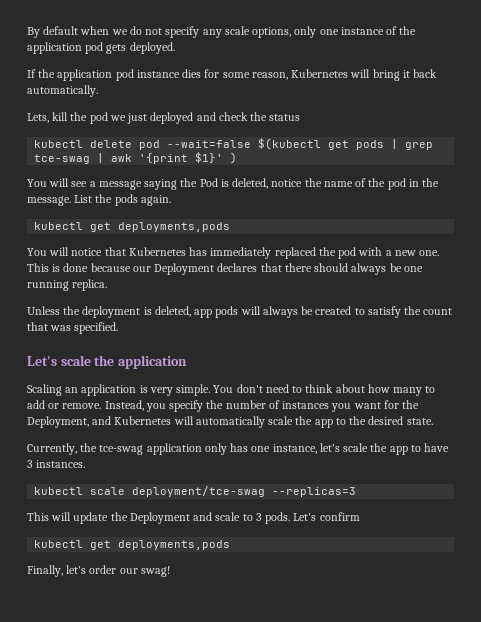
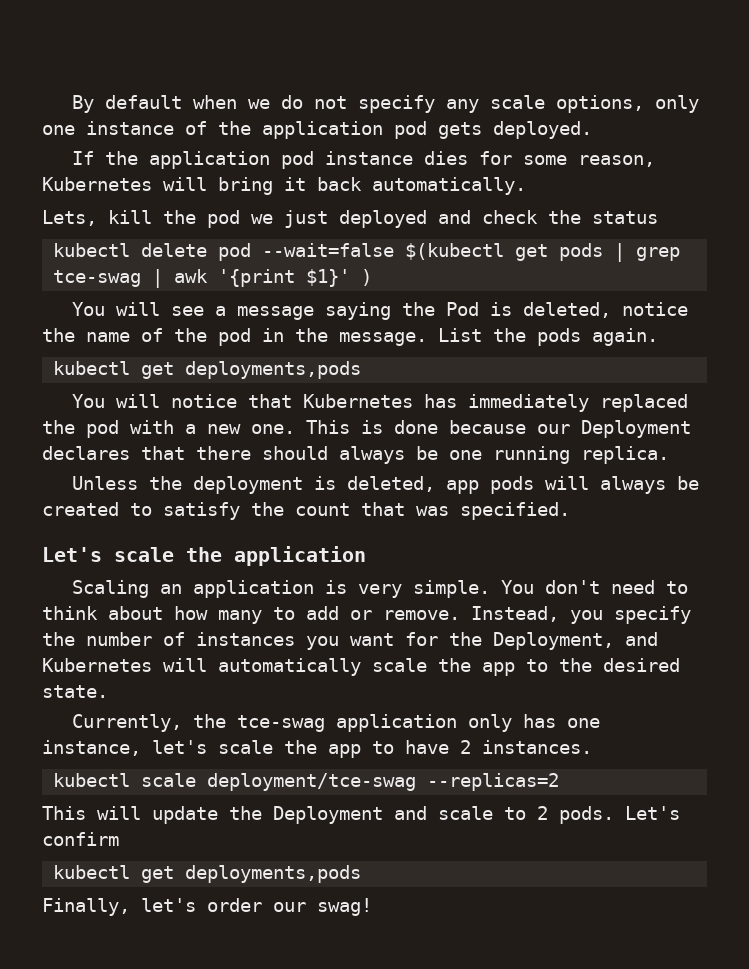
- Currently, the tce-swag application only has one instance, let's scale the app to have 3 instances.
+ Currently, the tce-swag application only has one instance, let's scale the app to have 2 instances.
- kubectl scale deployment/tce-swag --replicas=3
+ kubectl scale deployment/tce-swag --replicas=2
- This will update the Deployment and scale to 3 pods.
+ This will update the Deployment and scale to 2 pods.

